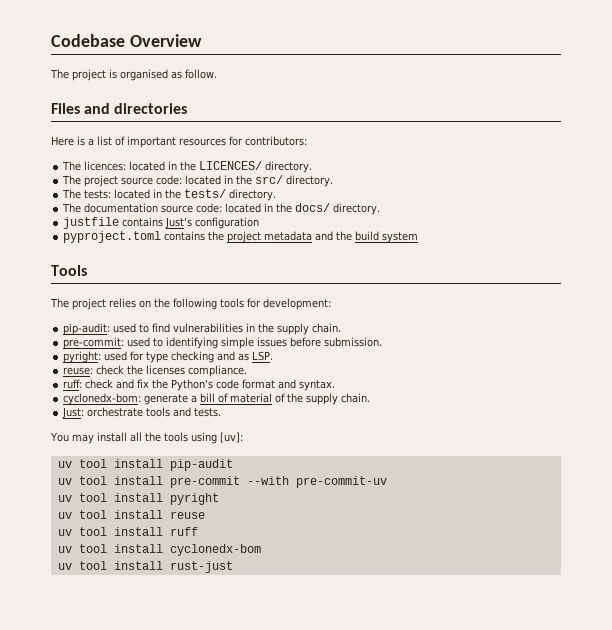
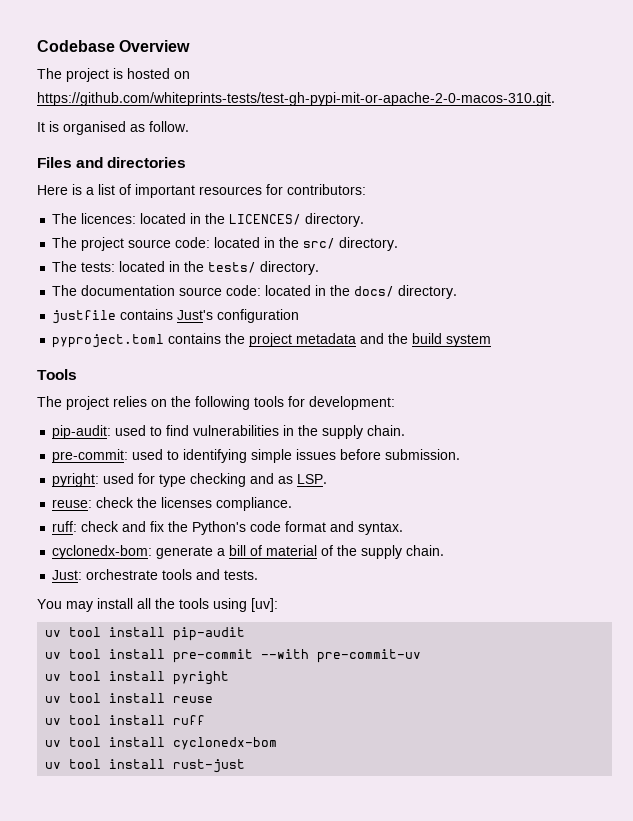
- The project is organised as follow.
+ The project is hosted on https://github.com/whiteprints-tests/test-gh-pypi-mit-or-apache-2-0-macos-310.git.
+ It is organised as follow.

